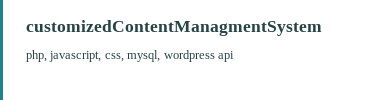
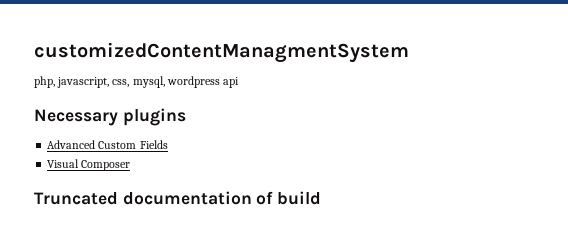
+ Necessary plugins
+ Advanced Custom Fields
+ Visual Composer
+ Truncated documentation of build

